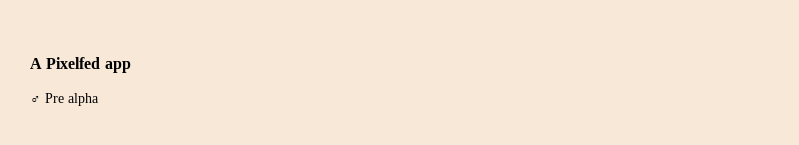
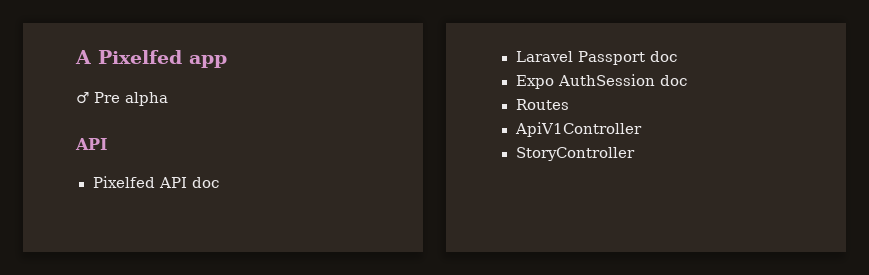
  ♂ Pre alpha
+ API
+ Pixelfed API doc
+ Laravel Passport doc
+ Expo AuthSession doc
+ Routes
+ ApiV1Controller
+ StoryController

